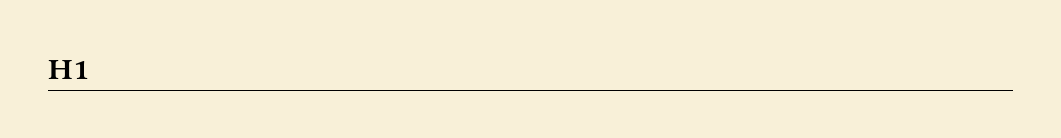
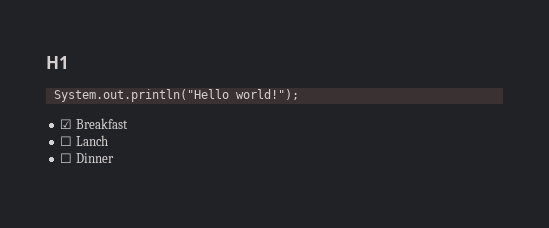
+ System.out.println("Hello world!");
+ ☑ Breakfast
+ ☐ Lanch
+ ☐ Dinner

